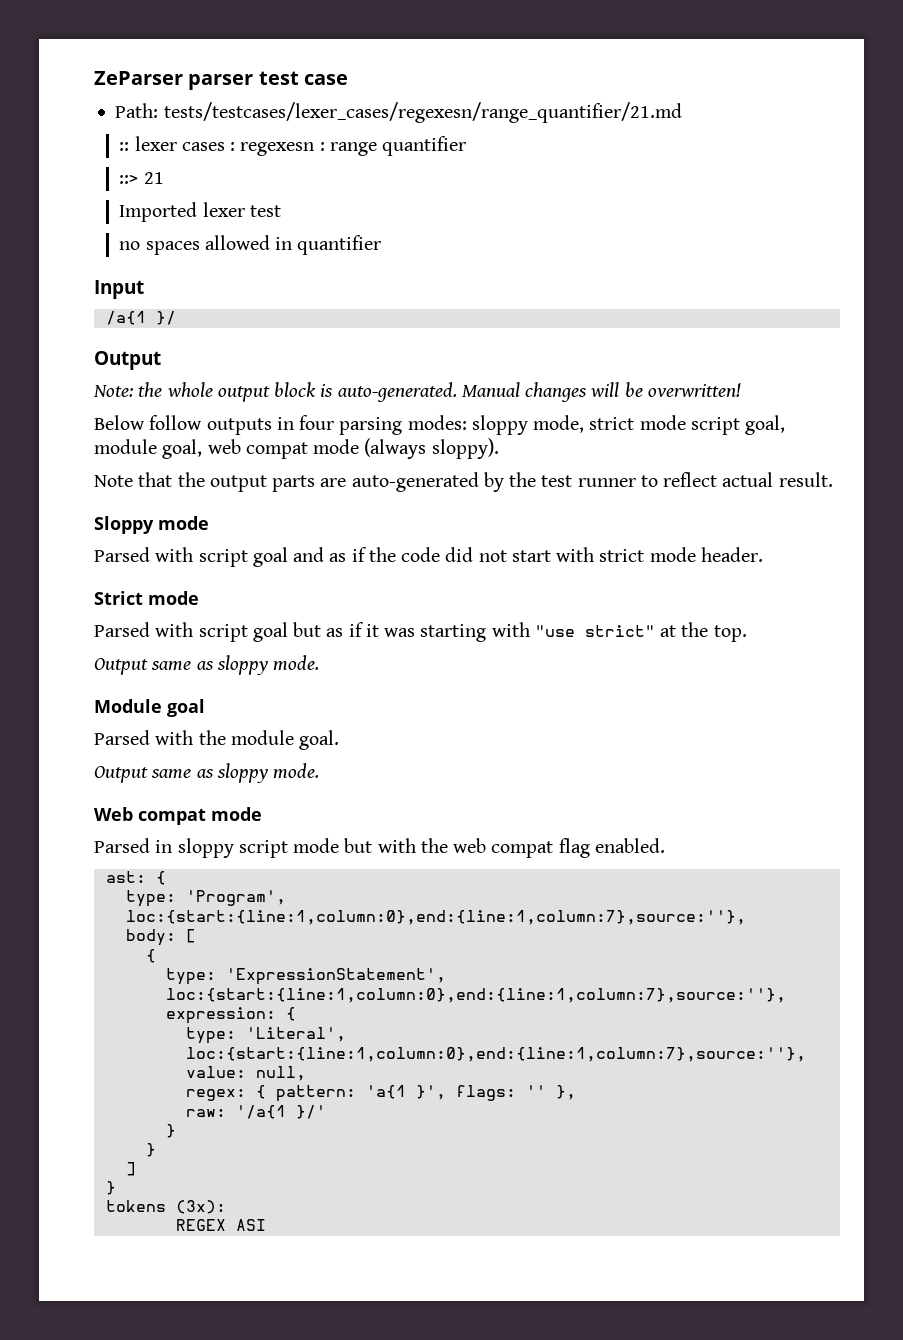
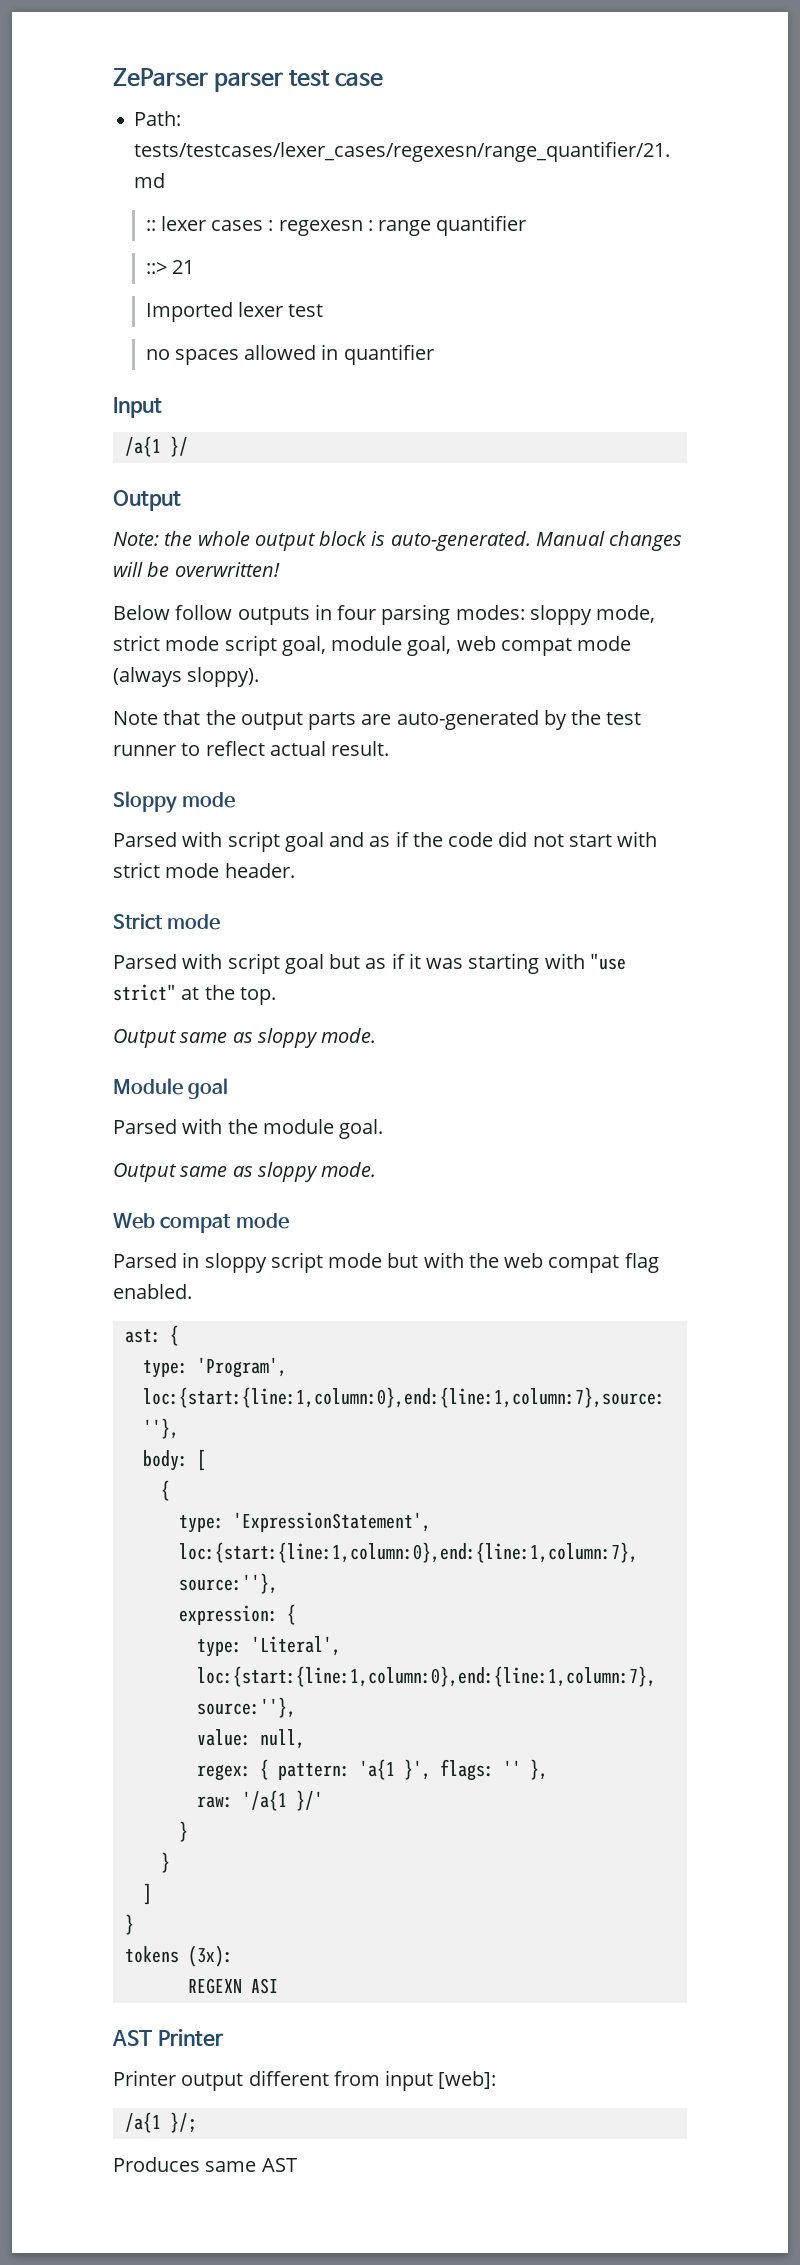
- REGEX ASI
+ REGEXN ASI
+ AST Printer
+ Printer output different from input [web]:
+ /a{1 }/;
+ Produces same AST

